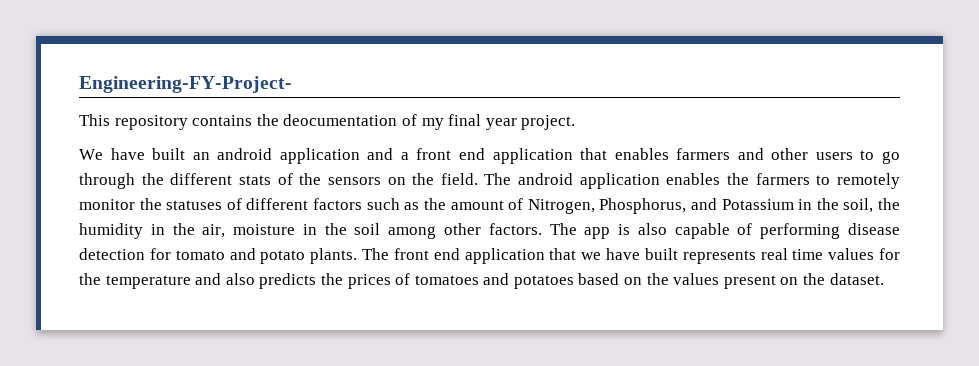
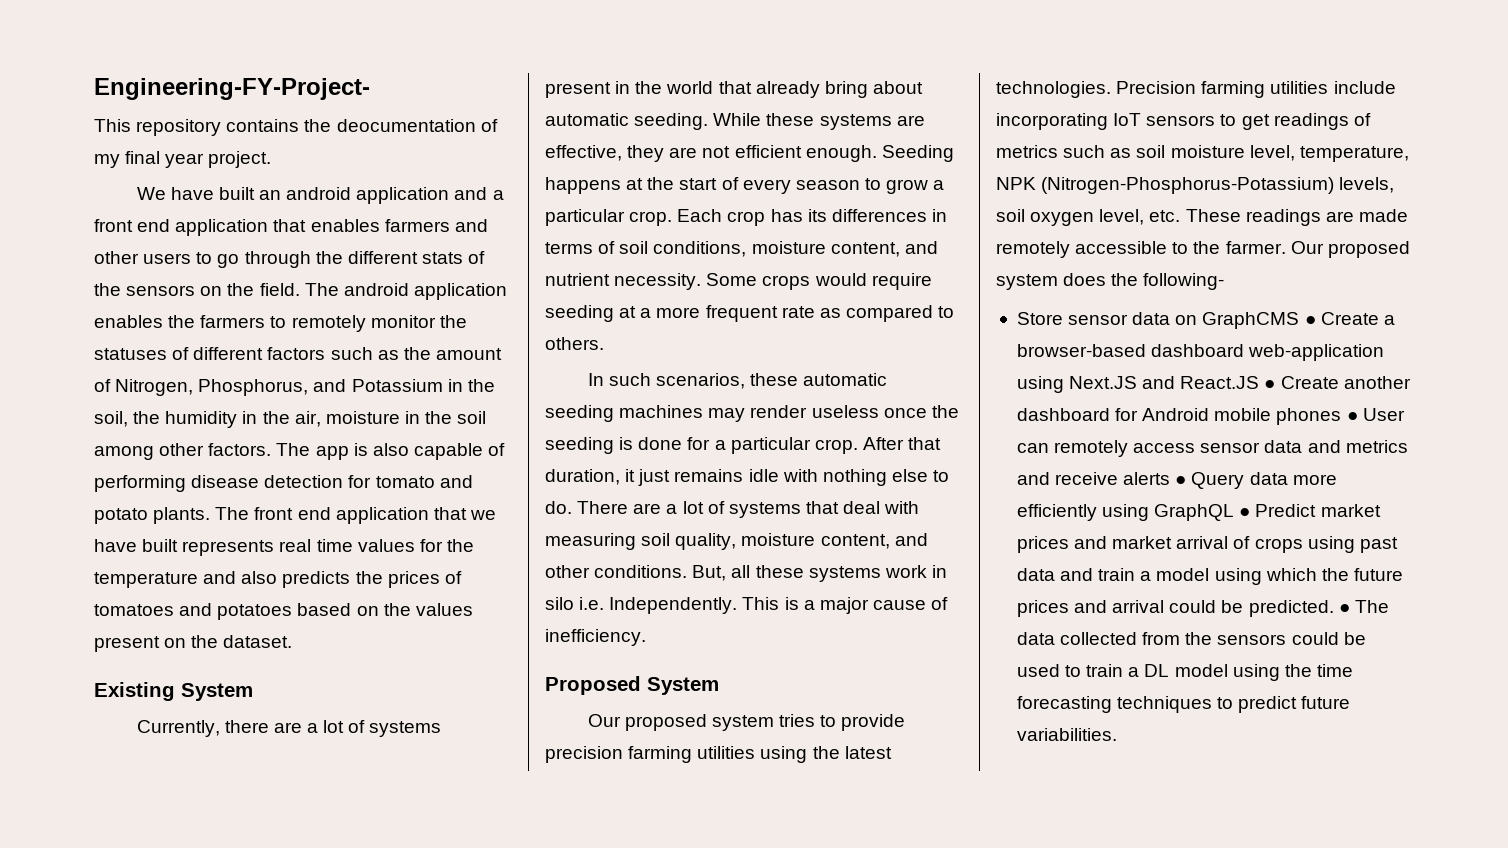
+ Existing System
+ Currently, there are a lot of systems present in the world that already bring about automatic seeding. While these systems are effective, they are not efficient enough. Seeding happens at the start of every season to grow a particular crop. Each crop has its differences in terms of soil conditions, moisture content, and nutrient necessity. Some crops would require seeding at a more frequent rate as compared to others.
+ In such scenarios, these automatic seeding machines may render useless once the seeding is done for a particular crop. After that duration, it just remains idle with nothing else to do. There are a lot of systems that deal with measuring soil quality, moisture content, and other conditions. But, all these systems work in silo i.e. Independently. This is a major cause of inefficiency.
+ Proposed System
+ Our proposed system tries to provide precision farming utilities using the latest technologies. Precision farming utilities include incorporating IoT sensors to get readings of metrics such as soil moisture level, temperature, NPK (Nitrogen-Phosphorus-Potassium) levels, soil oxygen level, etc. These readings are made remotely accessible to the farmer. Our proposed system does the following-
+ Store sensor data on GraphCMS ● Create a browser-based dashboard web-application using Next.JS and React.JS ● Create another dashboard for Android mobile phones ● User can remotely access sensor data and metrics and receive alerts ● Query data more efficiently using GraphQL ● Predict market prices and market arrival of crops using past data and train a model using which the future prices and arrival could be predicted. ● The data collected from the sensors could be used to train a DL model using the time forecasting techniques to predict future variabilities.

